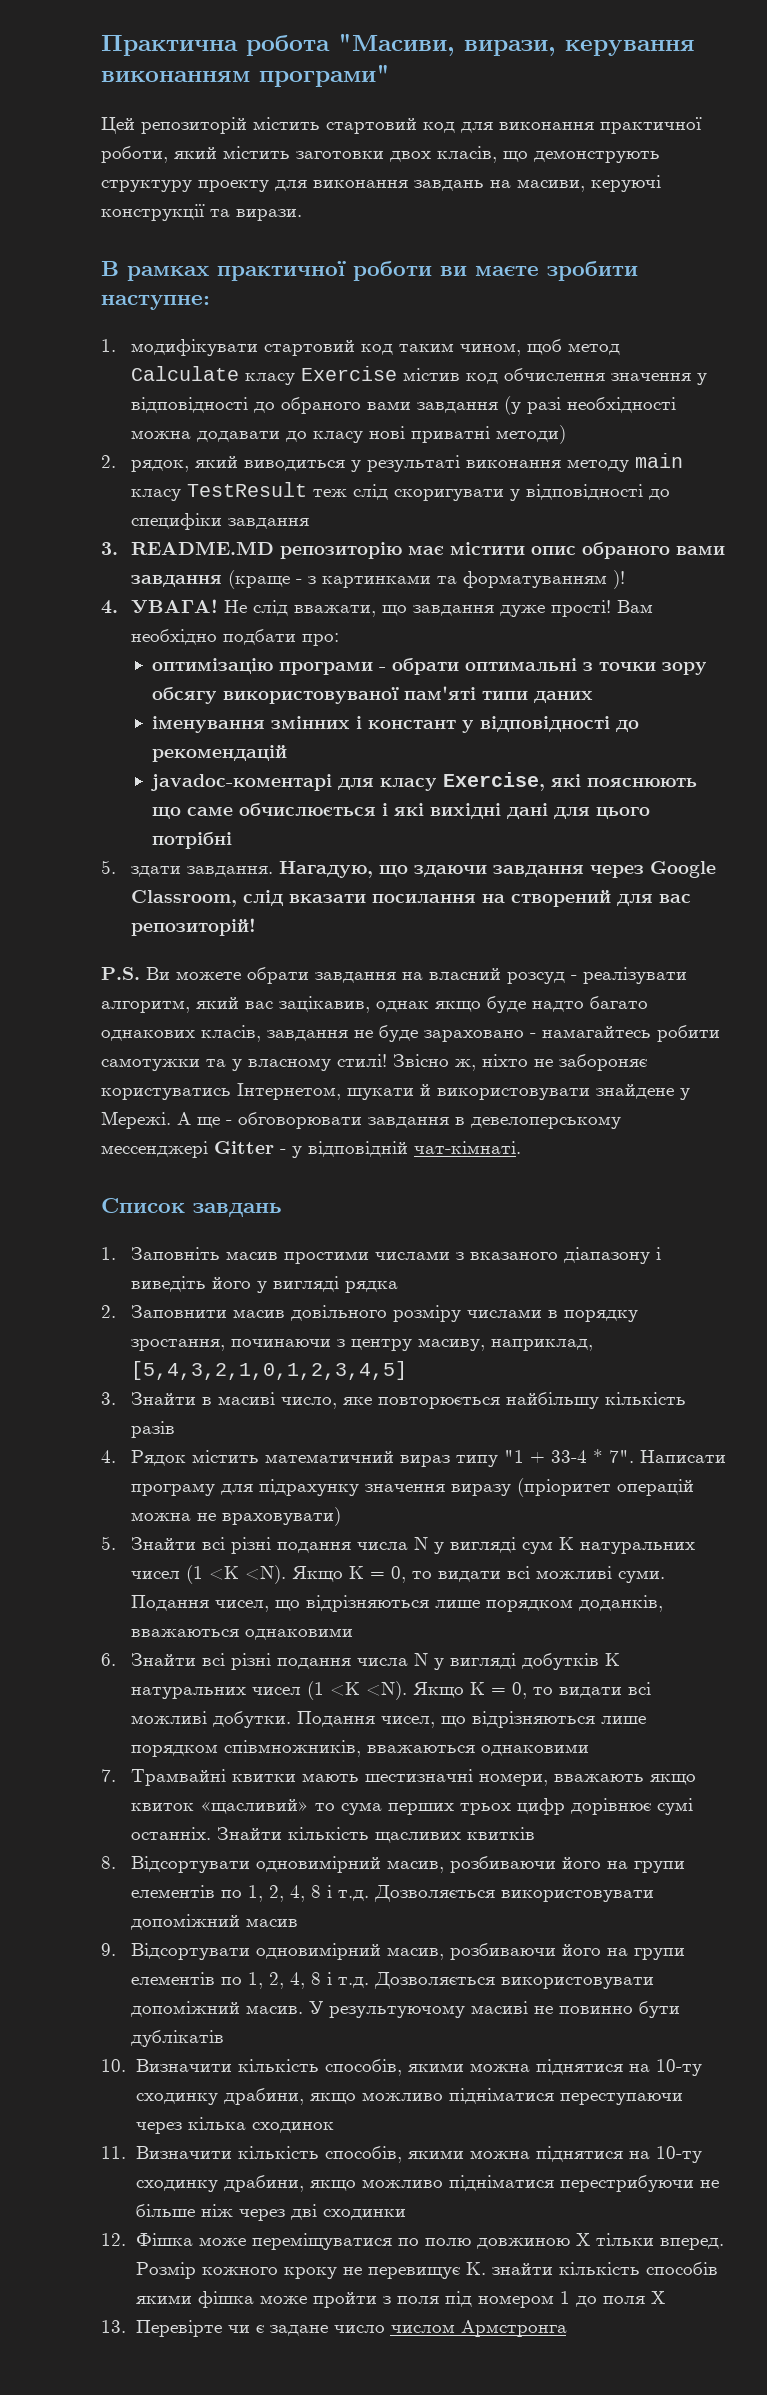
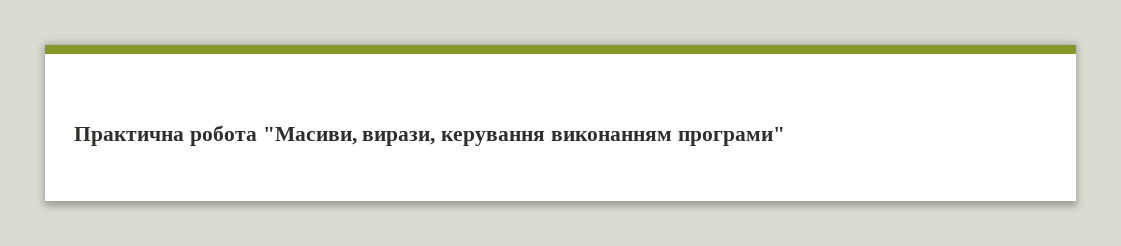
- Цей репозиторій містить стартовий код для виконання практичної роботи, який містить заготовки двох класів, що демонструють структуру проекту для виконання завдань на масиви, керуючі конструкції та вирази.
- В рамках практичної роботи ви маєте зробити наступне:
- 1. модифікувати стартовий код таким чином, щоб метод Calculate класу Exercise містив код обчислення значення у відповідності до обраного вами завдання (у разі необхідності можна додавати до класу нові приватні методи)
- 2. рядок, який виводиться у результаті виконання методу main класу TestResult теж слід скоригувати у відповідності до специфіки завдання
- 3. README.MD репозиторію має містити опис обраного вами завдання (краще - з картинками та форматуванням )!
- 4. УВАГА! Не слід вважати, що завдання дуже прості! Вам необхідно подбати про:
- оптимізацію програми - обрати оптимальні з точки зору обсягу використовуваної пам'яті типи даних
- іменування змінних і констант у відповідності до рекомендацій
- javadoc-коментарі для класу Exercise, які пояснюють що саме обчислюється і які вихідні дані для цього потрібні
- 5. здати завдання. Нагадую, що здаючи завдання через Google Classroom, слід вказати посилання на створений для вас репозиторій!
- P.S. Ви можете обрати завдання на власний розсуд - реалізувати алгоритм, який вас зацікавив, однак якщо буде надто багато однакових класів, завдання не буде зараховано - намагайтесь робити самотужки та у власному стилі! Звісно ж, ніхто не забороняє користуватись Інтернетом, шукати й використовувати знайдене у Мережі. А ще - обговорювати завдання в девелоперському мессенджері Gitter - у відповідній чат-кімнаті.
- Список завдань
- 1. Заповніть масив простими числами з вказаного діапазону і виведіть його у вигляді рядка
- 2. Заповнити масив довільного розміру числами в порядку зростання, починаючи з центру масиву, наприклад, [5,4,3,2,1,0,1,2,3,4,5]
- 3. Знайти в масиві число, яке повторюється найбільшу кількість разів
- 4. Рядок містить математичний вираз типу "1 + 33-4 * 7". Написати програму для підрахунку значення виразу (пріоритет операцій можна не враховувати)
- 5. Знайти всі різні подання числа N у вигляді сум K натуральних чисел (1 <K <N). Якщо К = 0, то видати всі можливі суми. Подання чисел, що відрізняються лише порядком доданків, вважаються однаковими
- 6. Знайти всі різні подання числа N у вигляді добутків K натуральних чисел (1 <K <N). Якщо К = 0, то видати всі можливі добутки. Подання чисел, що відрізняються лише порядком співмножників, вважаються однаковими
- 7. Трамвайні квитки мають шестизначні номери, вважають якщо квиток «щасливий» то сума перших трьох цифр дорівнює сумі останніх. Знайти кількість щасливих квитків
- 8. Відсортувати одновимірний масив, розбиваючи його на групи елементів по 1, 2, 4, 8 і т.д. Дозволяється використовувати допоміжний масив
- 9. Відсортувати одновимірний масив, розбиваючи його на групи елементів по 1, 2, 4, 8 і т.д. Дозволяється використовувати допоміжний масив. У результуючому масиві не повинно бути дублікатів
- 10. Визначити кількість способів, якими можна піднятися на 10-ту сходинку драбини, якщо можливо підніматися переступаючи через кілька сходинок
- 11. Визначити кількість способів, якими можна піднятися на 10-ту сходинку драбини, якщо можливо підніматися перестрибуючи не більше ніж через дві сходинки
- 12. Фішка може переміщуватися по полю довжиною Х тільки вперед. Розмір кожного кроку не перевищує К. знайти кількість способів якими фішка може пройти з поля під номером 1 до поля Х
- 13. Перевірте чи є задане число числом Армстронга

